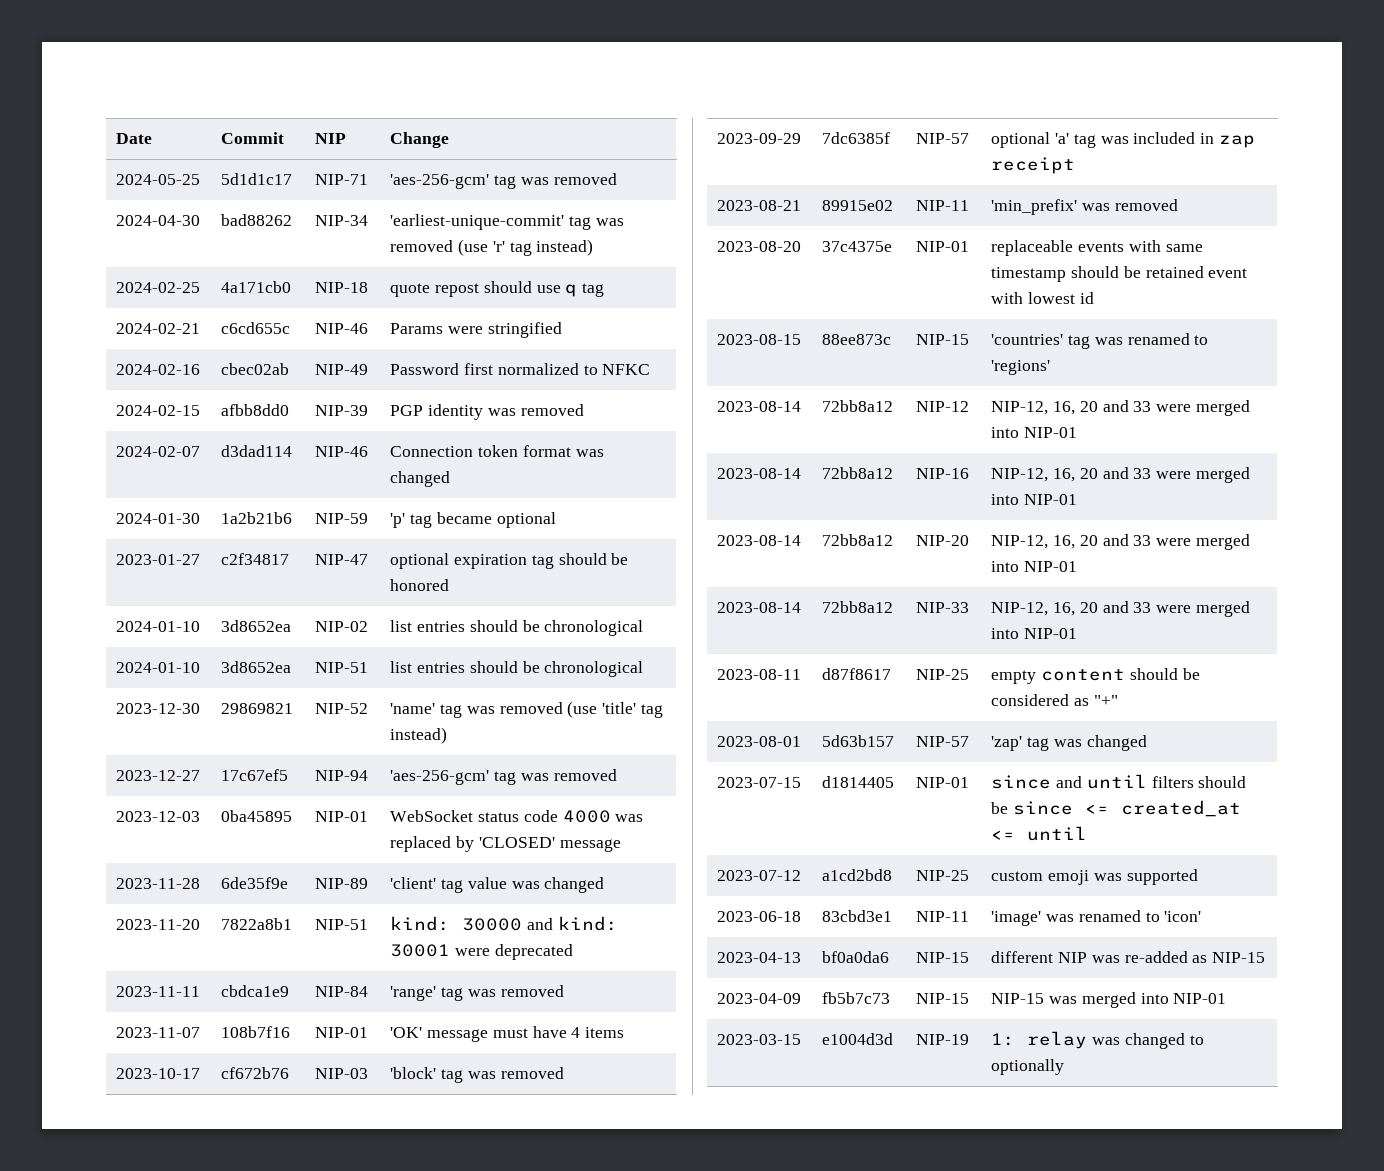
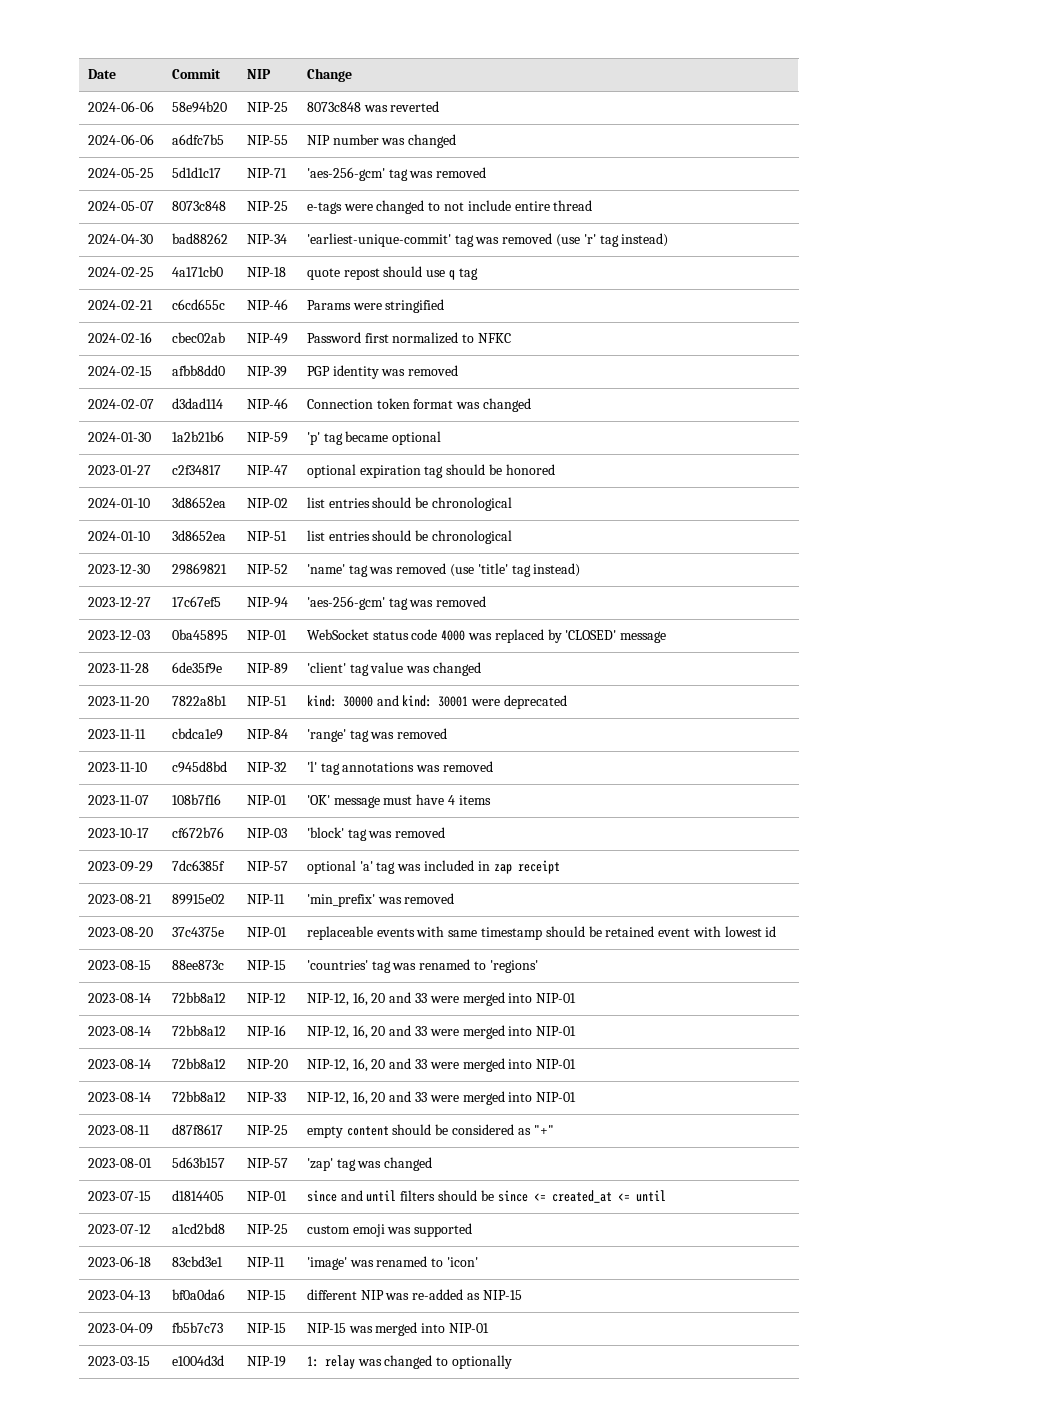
+ 2024-06-06 | 58e94b20 | NIP-25 | 8073c848 was reverted
+ 2024-06-06 | a6dfc7b5 | NIP-55 | NIP number was changed
+ 2024-05-07 | 8073c848 | NIP-25 | e-tags were changed to not include entire thread
+ 2023-11-10 | c945d8bd | NIP-32 | 'l' tag annotations was removed

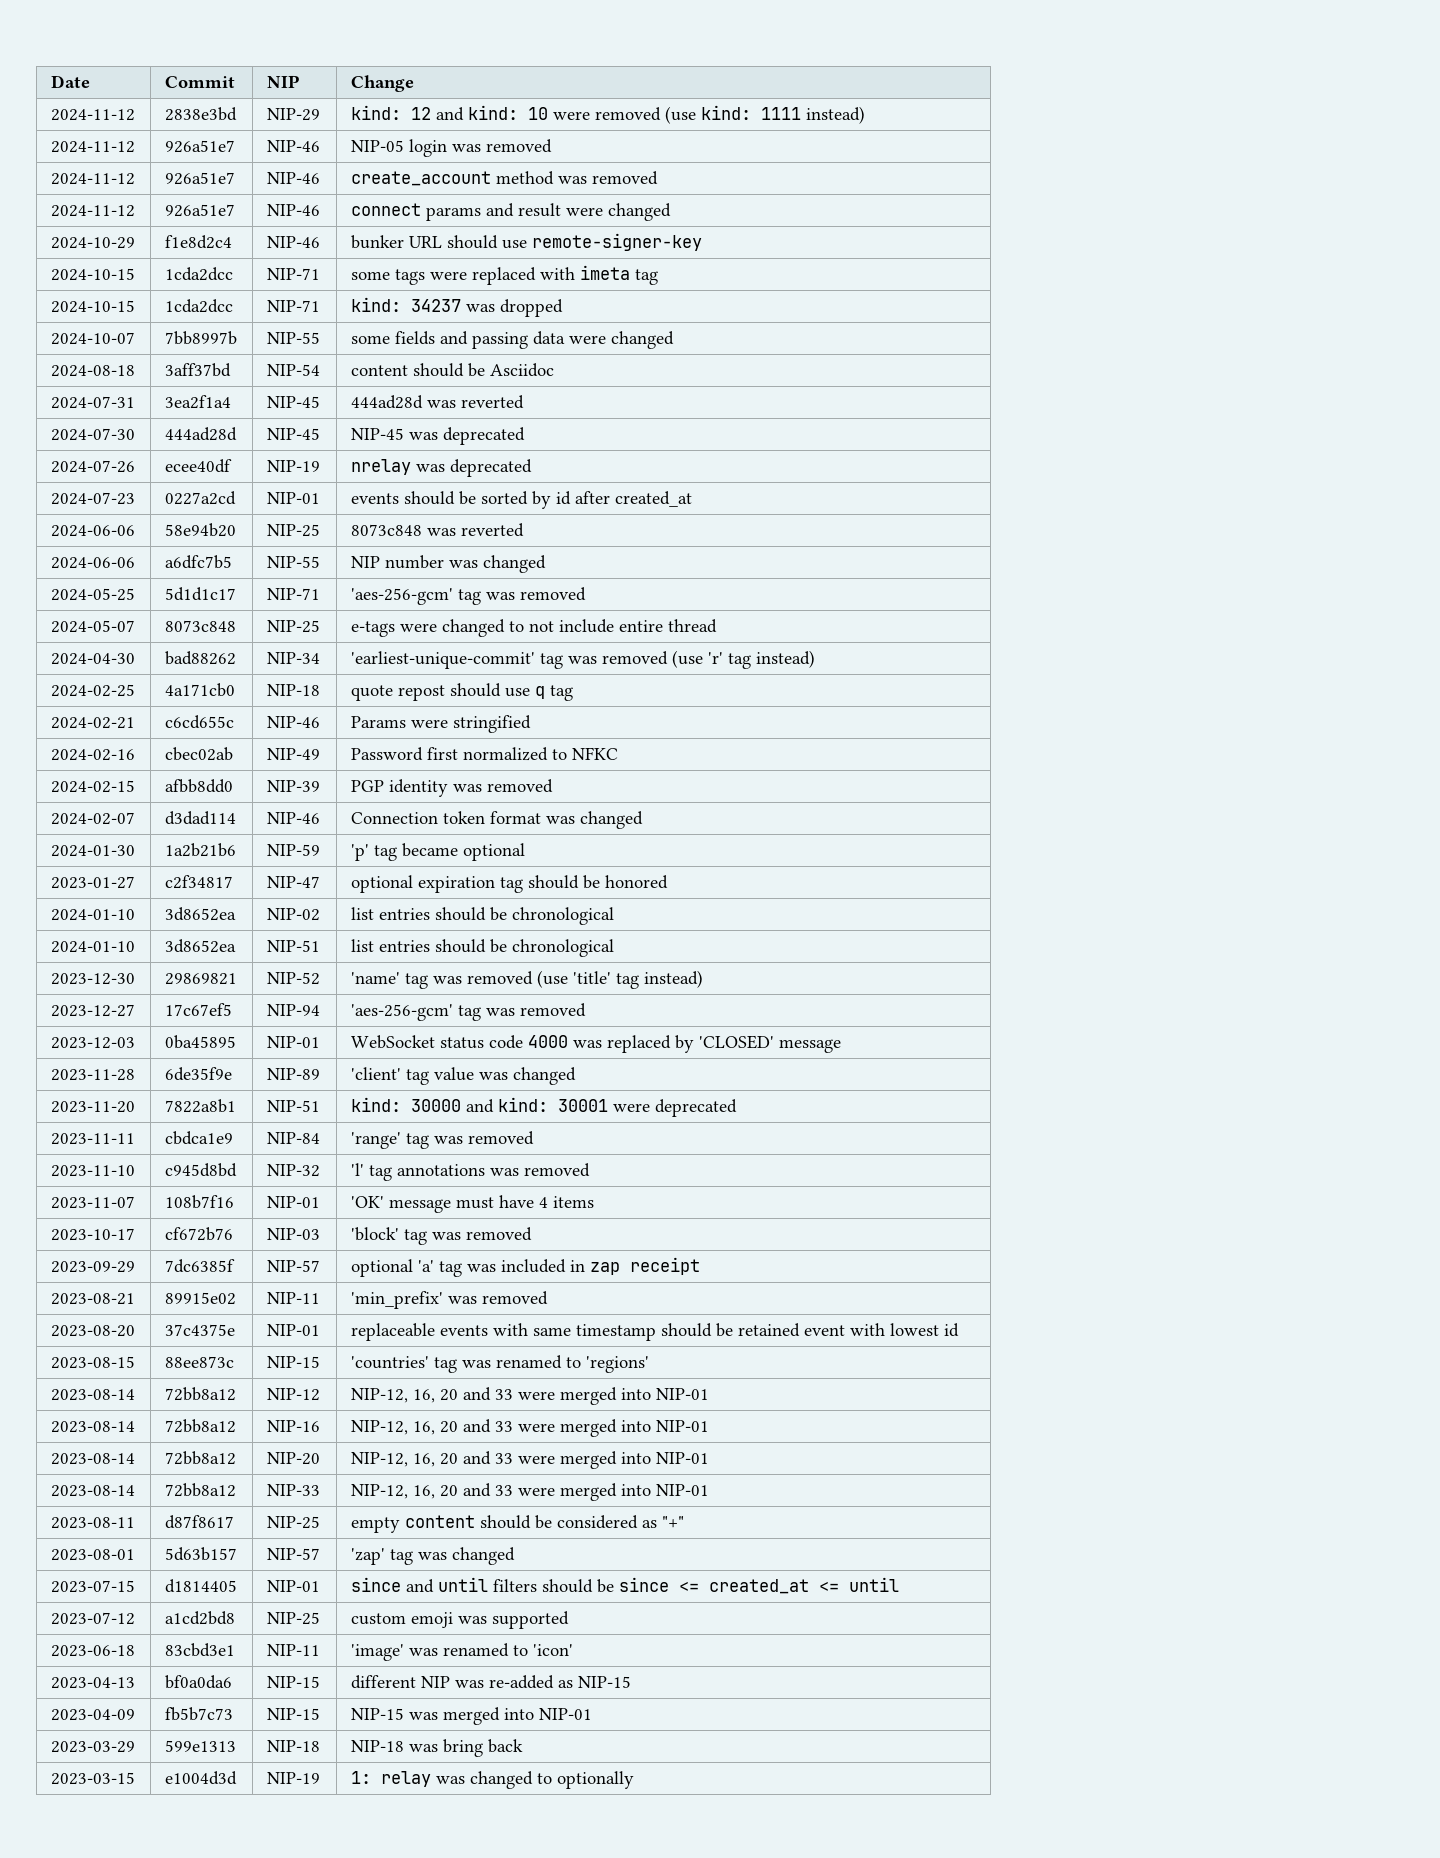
+ 2024-11-12 | 2838e3bd | NIP-29 | kind: 12 and kind: 10 were removed (use kind: 1111 instead)
+ 2024-11-12 | 926a51e7 | NIP-46 | NIP-05 login was removed
+ 2024-11-12 | 926a51e7 | NIP-46 | create_account method was removed
+ 2024-11-12 | 926a51e7 | NIP-46 | connect params and result were changed
+ 2024-10-29 | f1e8d2c4 | NIP-46 | bunker URL should use remote-signer-key
+ 2024-10-15 | 1cda2dcc | NIP-71 | some tags were replaced with imeta tag
+ 2024-10-15 | 1cda2dcc | NIP-71 | kind: 34237 was dropped
+ 2024-10-07 | 7bb8997b | NIP-55 | some fields and passing data were changed
+ 2024-08-18 | 3aff37bd | NIP-54 | content should be Asciidoc
+ 2024-07-31 | 3ea2f1a4 | NIP-45 | 444ad28d was reverted
+ 2024-07-30 | 444ad28d | NIP-45 | NIP-45 was deprecated
+ 2024-07-26 | ecee40df | NIP-19 | nrelay was deprecated
+ 2024-07-23 | 0227a2cd | NIP-01 | events should be sorted by id after created_at
+ 2023-03-29 | 599e1313 | NIP-18 | NIP-18 was bring back

